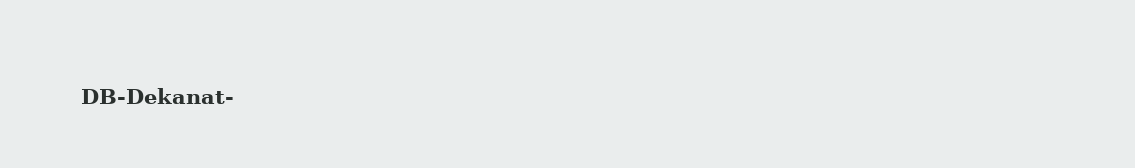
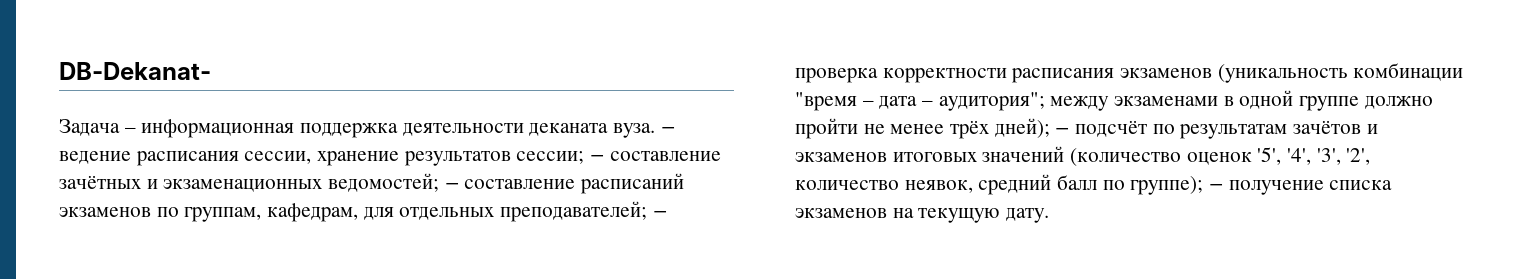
+ Задача – информационная поддержка деятельности деканата вуза. − ведение расписания сессии, хранение результатов сессии; − составление зачётных и экзаменационных ведомостей; − составление расписаний экзаменов по группам, кафедрам, для отдельных преподавателей; − проверка корректности расписания экзаменов (уникальность комбинации "время – дата – аудитория"; между экзаменами в одной группе должно пройти не менее трёх дней); − подсчёт по результатам зачётов и экзаменов итоговых значений (количество оценок '5', '4', '3', '2', количество неявок, средний балл по группе); − получение списка экзаменов на текущую дату.

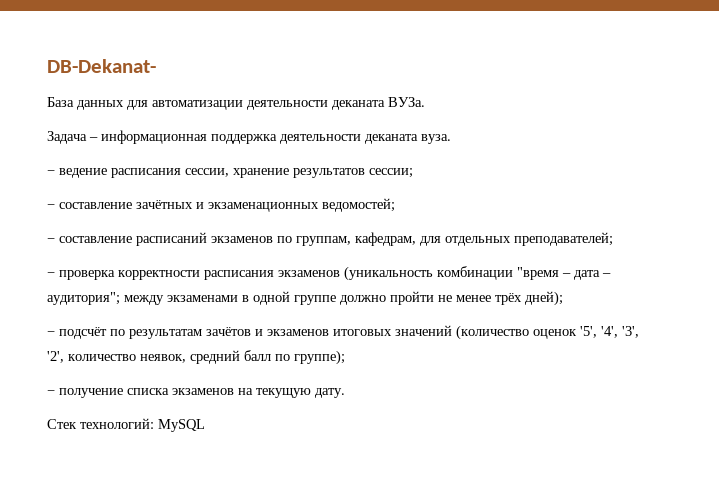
+ База данных для автоматизации деятельности деканата ВУЗа.
- Задача – информационная поддержка деятельности деканата вуза. − ведение расписания сессии, хранение результатов сессии; − составление зачётных и экзаменационных ведомостей; − составление расписаний экзаменов по группам, кафедрам, для отдельных преподавателей; − проверка корректности расписания экзаменов (уникальность комбинации "время – дата – аудитория";
+ Задача – информационная поддержка деятельности деканата вуза.
+ − ведение расписания сессии, хранение результатов сессии;
+ − составление зачётных и экзаменационных ведомостей;
+ − составление расписаний экзаменов по группам, кафедрам, для отдельных преподавателей;
+ − проверка корректности расписания экзаменов (уникальность комбинации "время – дата – аудитория";
- между экзаменами в одной группе должно пройти не менее трёх дней); − подсчёт по результатам зачётов и экзаменов итоговых значений (количество оценок '5', '4', '3', '2', количество неявок, средний балл по группе); − получение списка экзаменов на текущую дату.
+ между экзаменами в одной группе должно пройти не менее трёх дней);
+ − подсчёт по результатам зачётов и экзаменов итоговых значений (количество оценок '5', '4', '3', '2', количество неявок, средний балл по группе);
+ − получение списка экзаменов на текущую дату.
+ Стек технологий: MySQL

